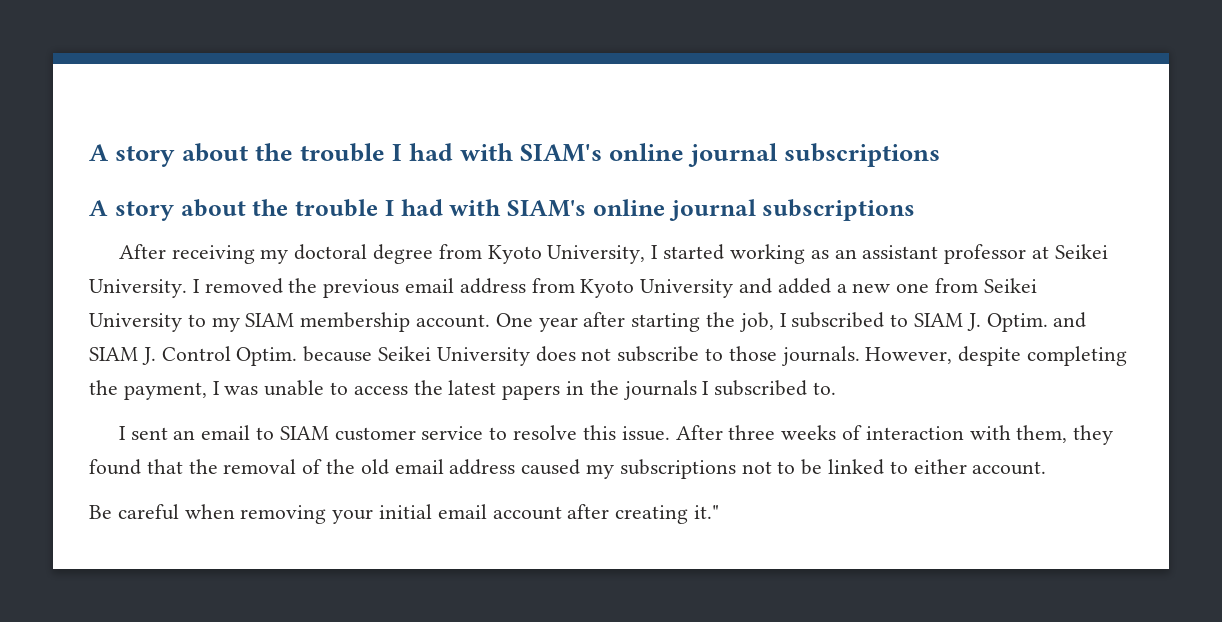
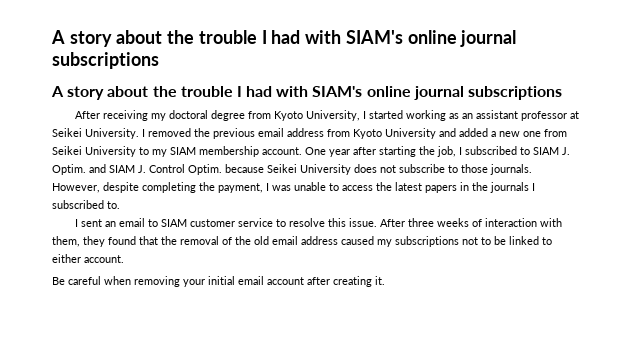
- Be careful when removing your initial email account after creating it."
+ Be careful when removing your initial email account after creating it.

